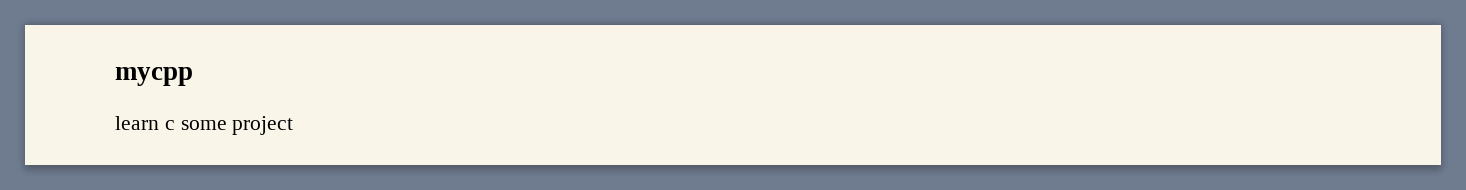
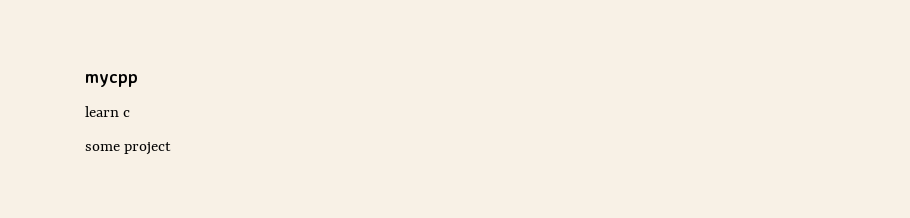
- learn c some project
+ learn c
+ some project

